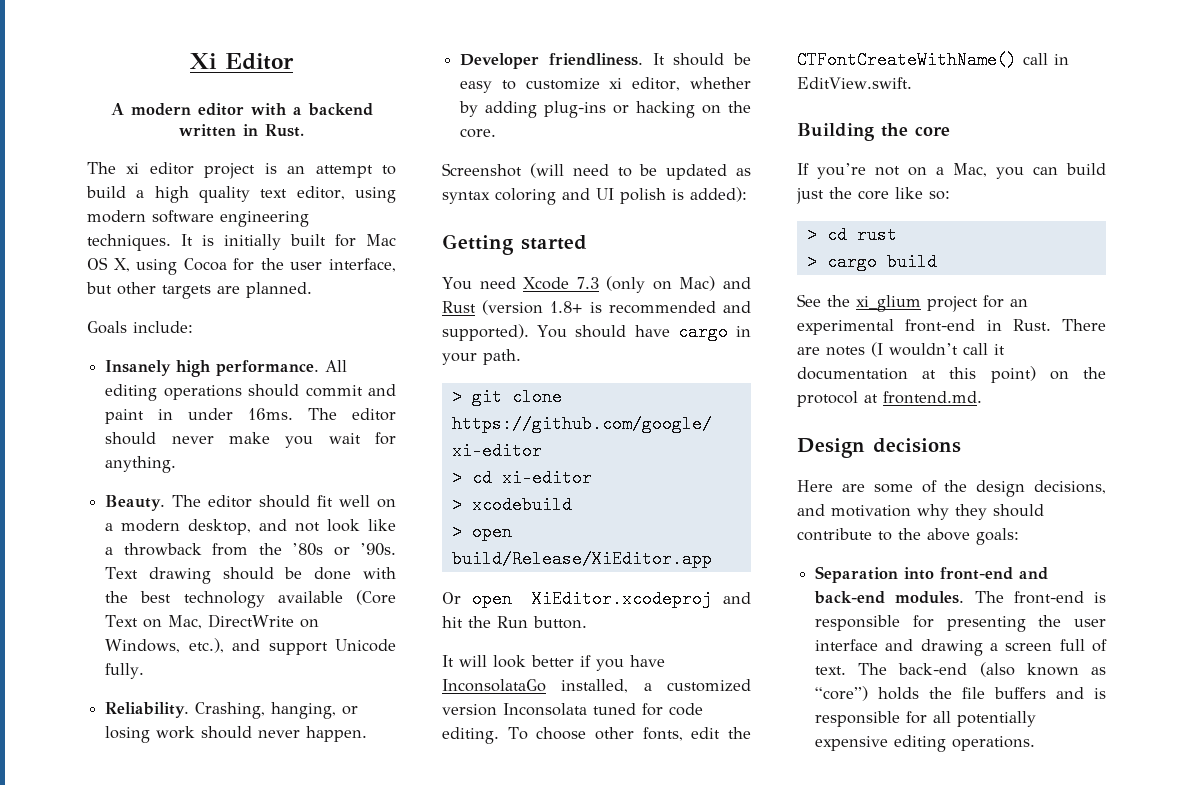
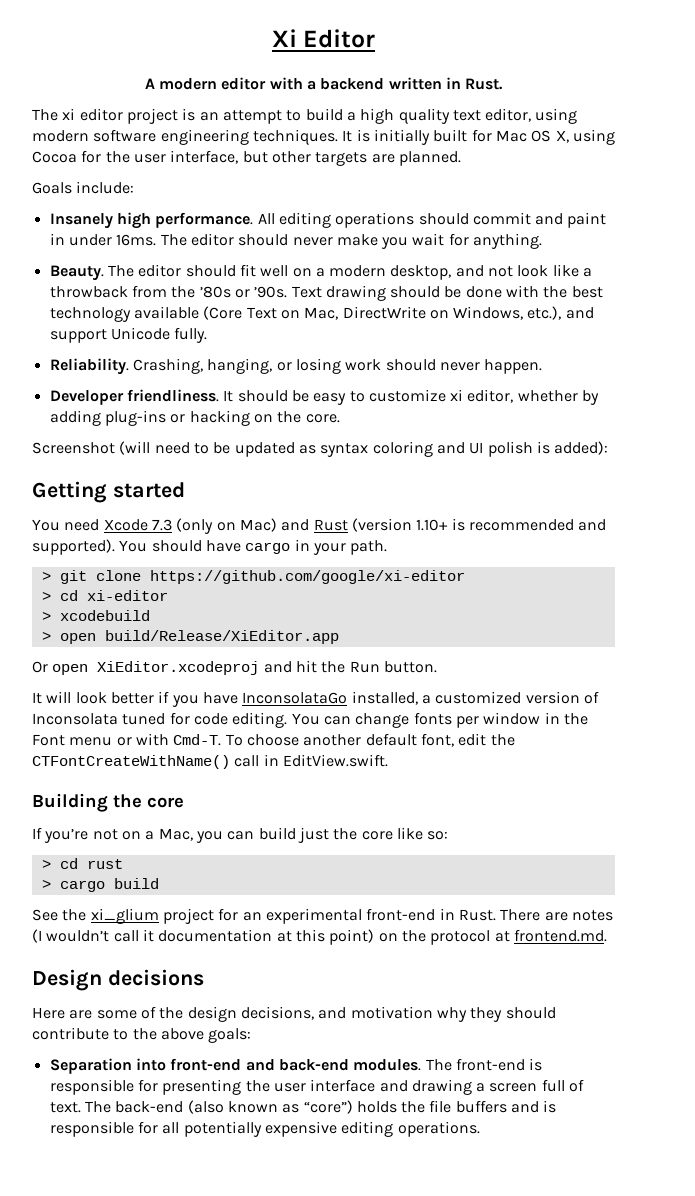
- You need Xcode 7.3 (only on Mac) and Rust (version 1.8+ is recommended and supported).
+ You need Xcode 7.3 (only on Mac) and Rust (version 1.10+ is recommended and supported).
- It will look better if you have InconsolataGo installed, a customized version Inconsolata tuned for code editing.
+ It will look better if you have InconsolataGo installed, a customized version of Inconsolata tuned for code editing.
- To choose other fonts, edit the CTFontCreateWithName() call in EditView.swift.
+ You can change fonts per window in the Font menu or with Cmd-T. To choose another default font, edit the CTFontCreateWithName() call in EditView.swift.

